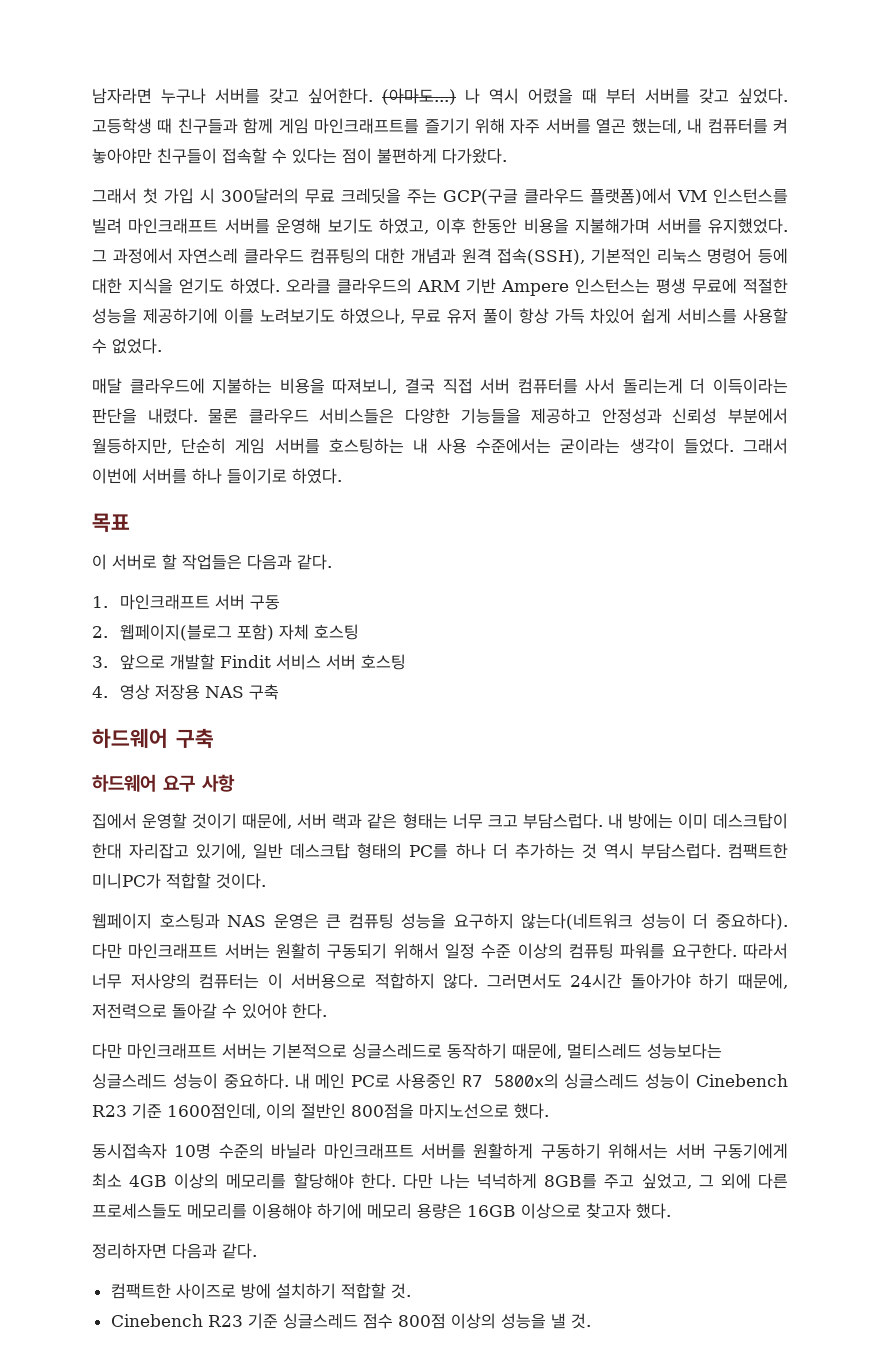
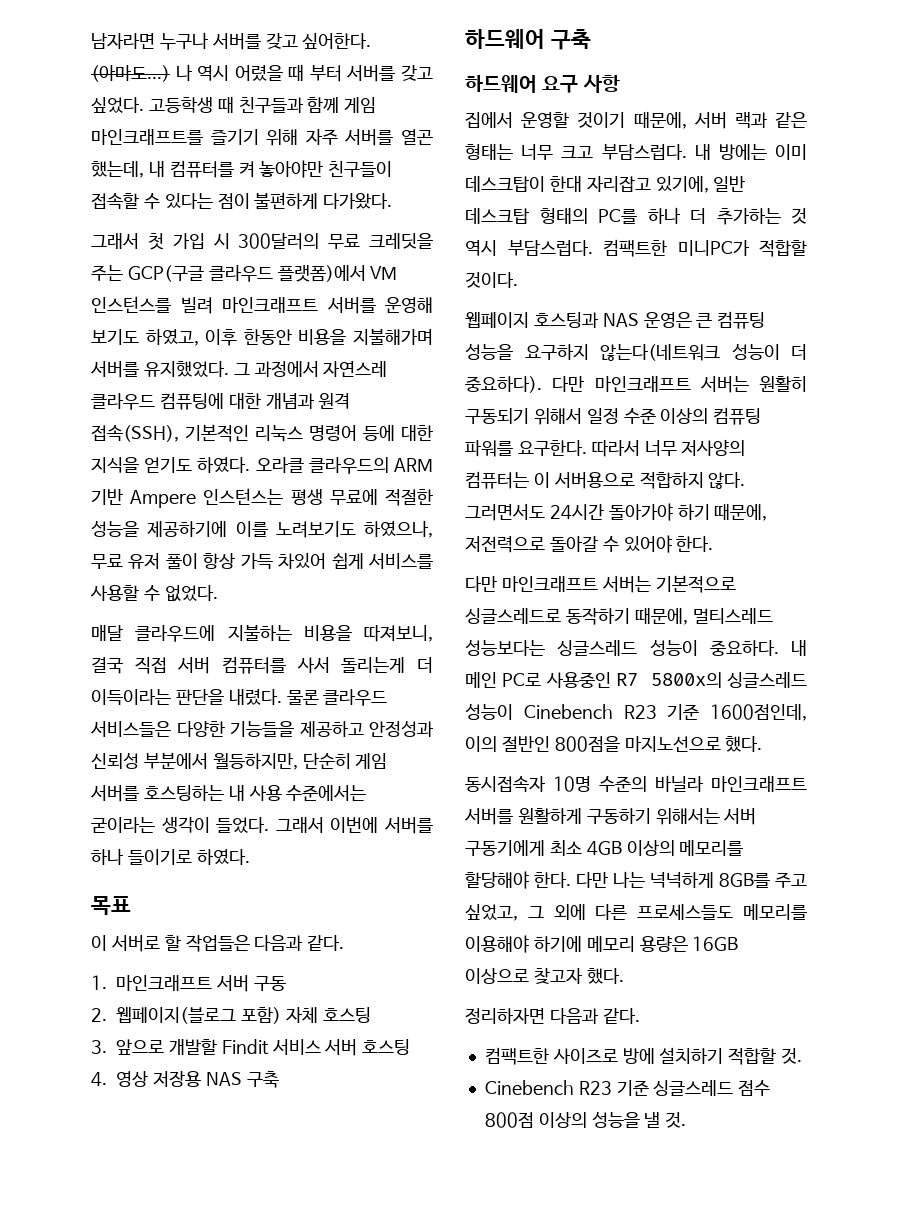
- 그 과정에서 자연스레 클라우드 컴퓨팅의 대한 개념과 원격 접속(SSH), 기본적인 리눅스 명령어 등에 대한 지식을 얻기도 하였다.
+ 그 과정에서 자연스레 클라우드 컴퓨팅에 대한 개념과 원격 접속(SSH), 기본적인 리눅스 명령어 등에 대한 지식을 얻기도 하였다.

